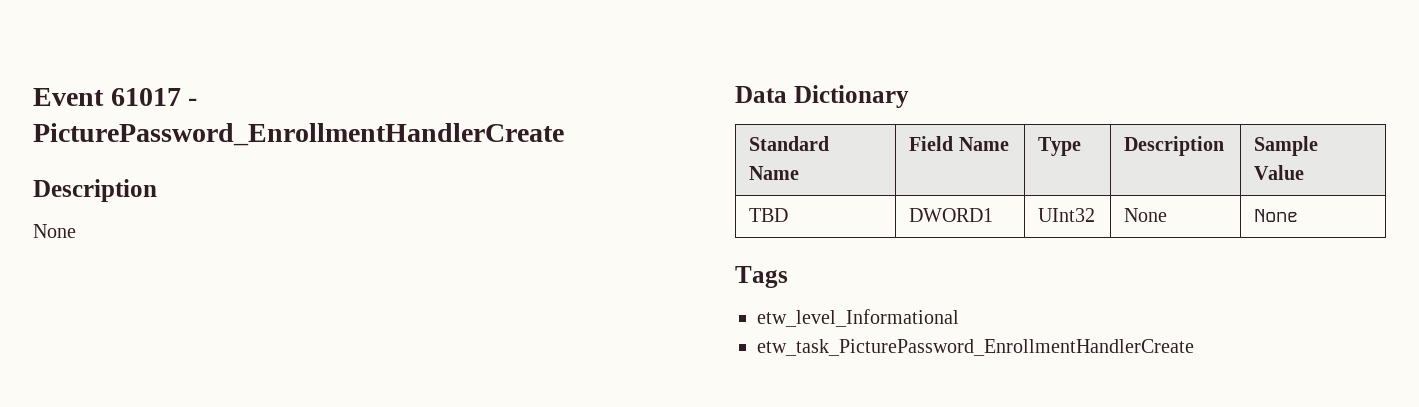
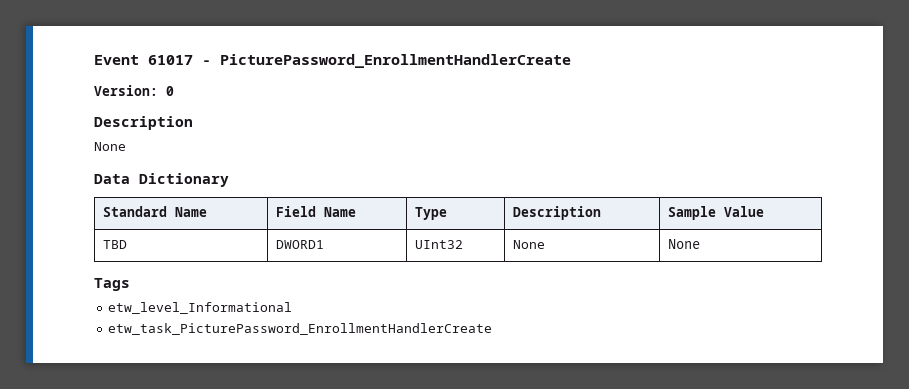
+ Version: 0

